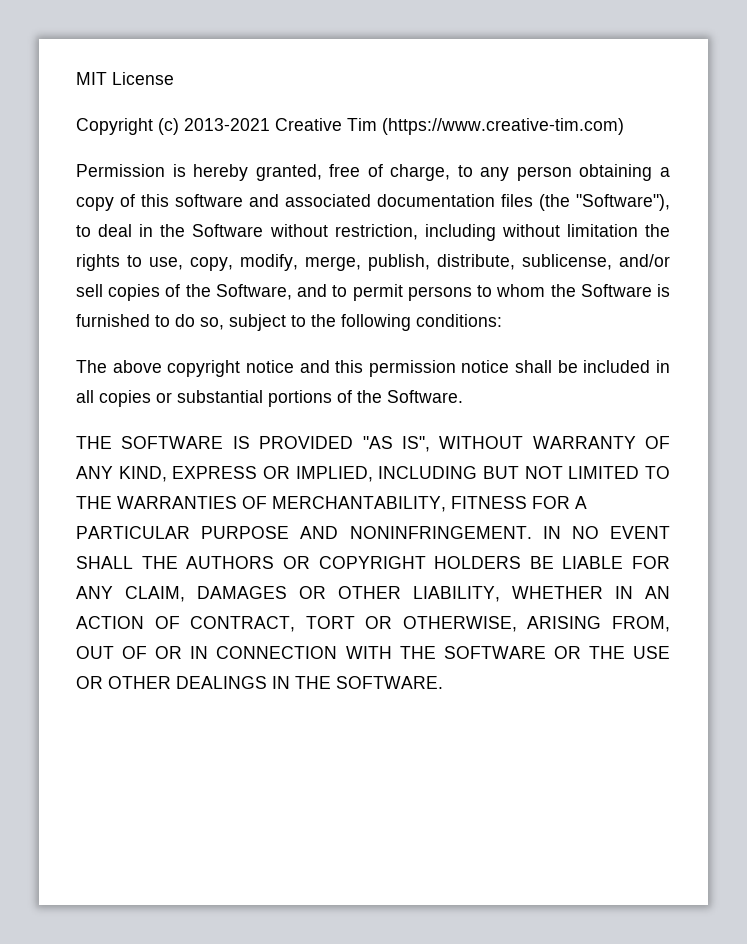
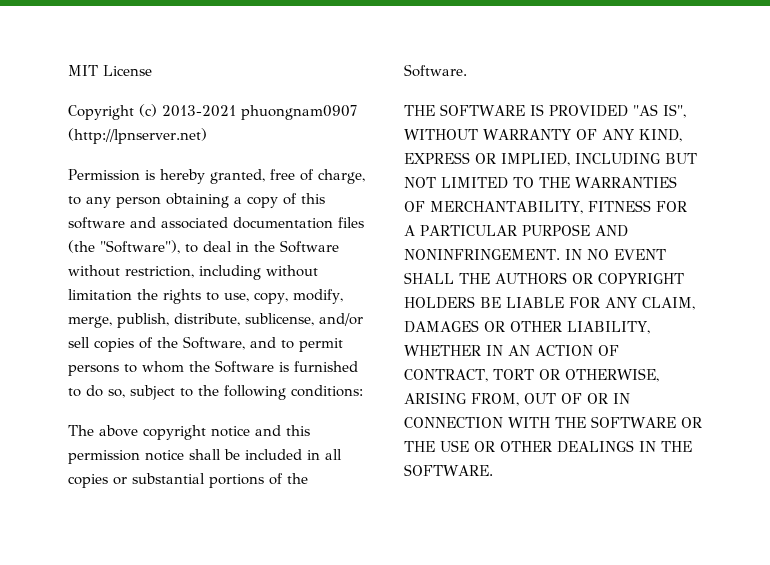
- Copyright (c) 2013-2021 Creative Tim (https://www.creative-tim.com)
+ Copyright (c) 2013-2021 phuongnam0907 (http://lpnserver.net)

